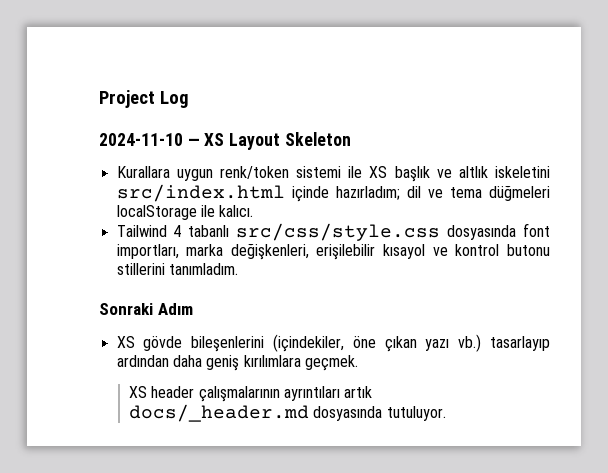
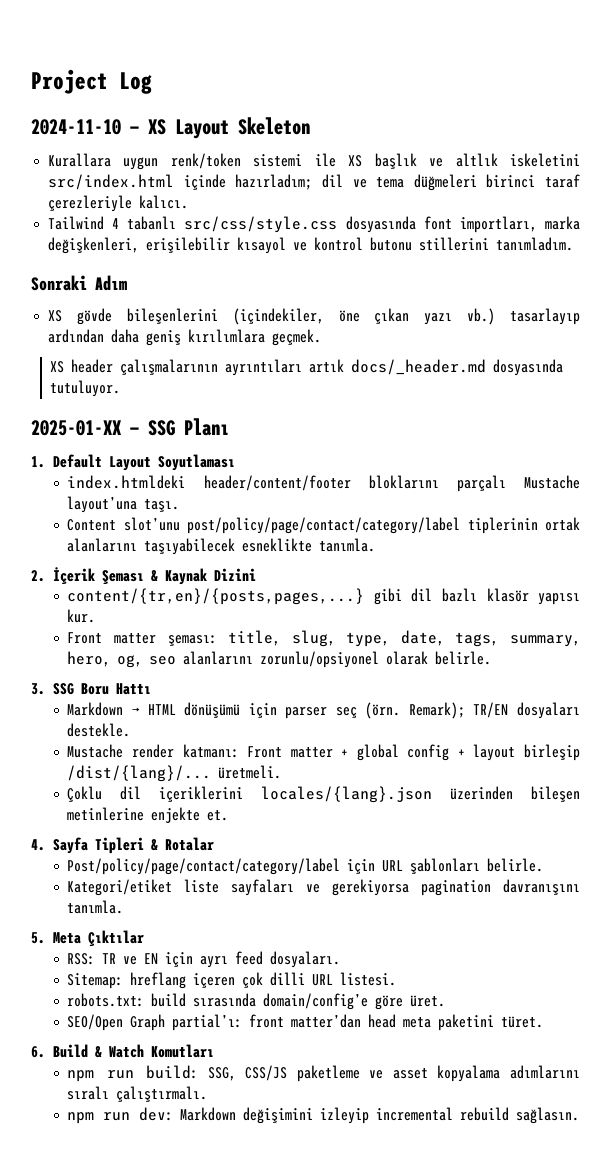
- Kurallara uygun renk/token sistemi ile XS başlık ve altlık iskeletini src/index.html içinde hazırladım; dil ve tema düğmeleri localStorage ile kalıcı.
+ Kurallara uygun renk/token sistemi ile XS başlık ve altlık iskeletini src/index.html içinde hazırladım; dil ve tema düğmeleri birinci taraf çerezleriyle kalıcı.
+ 2025-01-XX — SSG Planı
+ 1. Default Layout Soyutlaması
+ index.htmldeki header/content/footer bloklarını parçalı Mustache layout’una taşı.
+ Content slot’unu post/policy/page/contact/category/label tiplerinin ortak alanlarını taşıyabilecek esneklikte tanımla.
+ 2. İçerik Şeması & Kaynak Dizini
+ content/{tr,en}/{posts,pages,...} gibi dil bazlı klasör yapısı kur.
+ Front matter şeması: title, slug, type, date, tags, summary, hero, og, seo alanlarını zorunlu/opsiyonel olarak belirle.
+ 3. SSG Boru Hattı
+ Markdown → HTML dönüşümü için parser seç (örn. Remark); TR/EN dosyaları destekle.
+ Mustache render katmanı: Front matter + global config + layout birleşip /dist/{lang}/... üretmeli.
+ Çoklu dil içeriklerini locales/{lang}.json üzerinden bileşen metinlerine enjekte et.
+ 4. Sayfa Tipleri & Rotalar
+ Post/policy/page/contact/category/label için URL şablonları belirle.
+ Kategori/etiket liste sayfaları ve gerekiyorsa pagination davranışını tanımla.
+ 5. Meta Çıktılar
+ RSS: TR ve EN için ayrı feed dosyaları.
+ Sitemap: hreflang içeren çok dilli URL listesi.
+ robots.txt: build sırasında domain/config’e göre üret.
+ SEO/Open Graph partial’ı: front matter’dan head meta paketini türet.
+ 6. Build & Watch Komutları
+ npm run build: SSG, CSS/JS paketleme ve asset kopyalama adımlarını sıralı çalıştırmalı.
+ npm run dev: Markdown değişimini izleyip incremental rebuild sağlasın.

